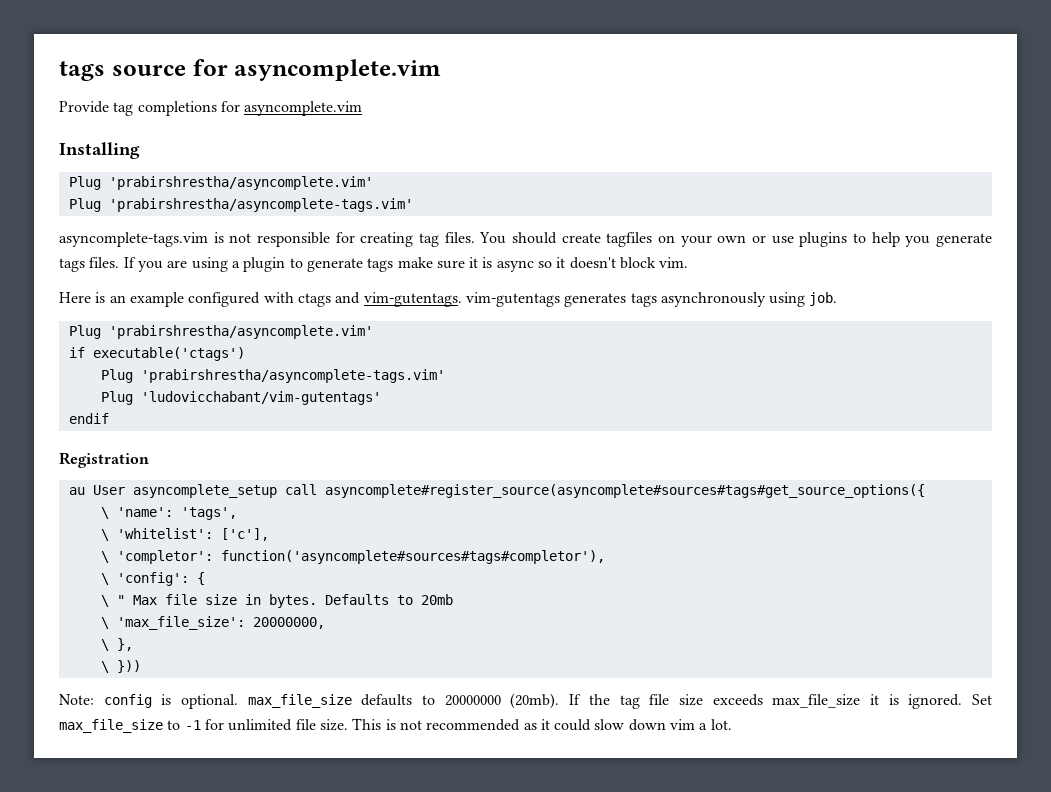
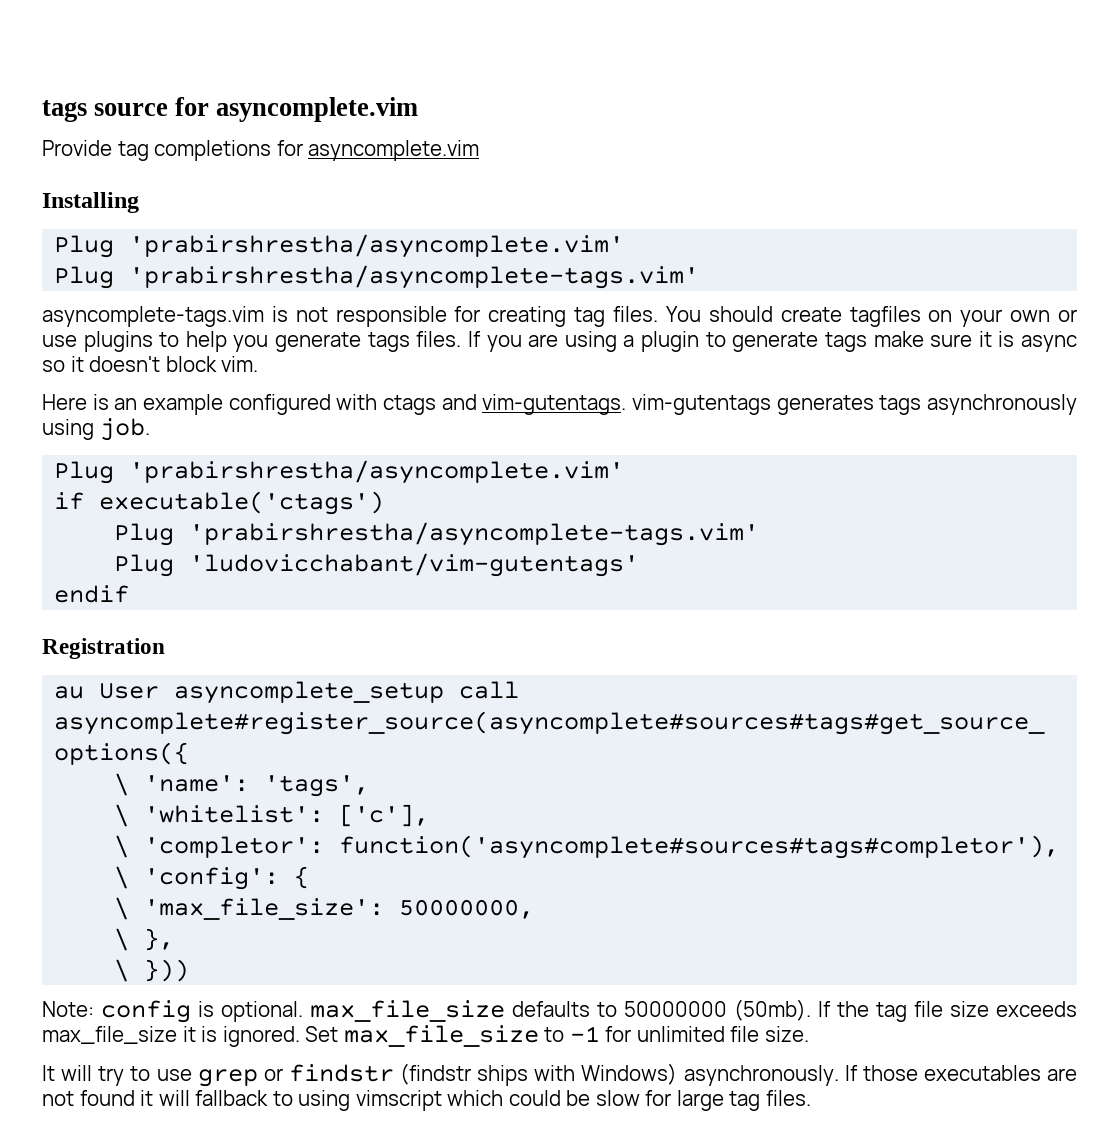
- \ " Max file size in bytes. Defaults to 20mb
- \ 'max_file_size': 20000000,
+ \ 'max_file_size': 50000000,
- Note: config is optional. max_file_size defaults to 20000000 (20mb).
+ Note: config is optional. max_file_size defaults to 50000000 (50mb).
- Set max_file_size to -1 for unlimited file size. This is not recommended as it could slow down vim a lot.
+ Set max_file_size to -1 for unlimited file size.
+ It will try to use grep or findstr (findstr ships with Windows) asynchronously. If those executables are not found it will fallback to using vimscript which could be slow for large tag files.

